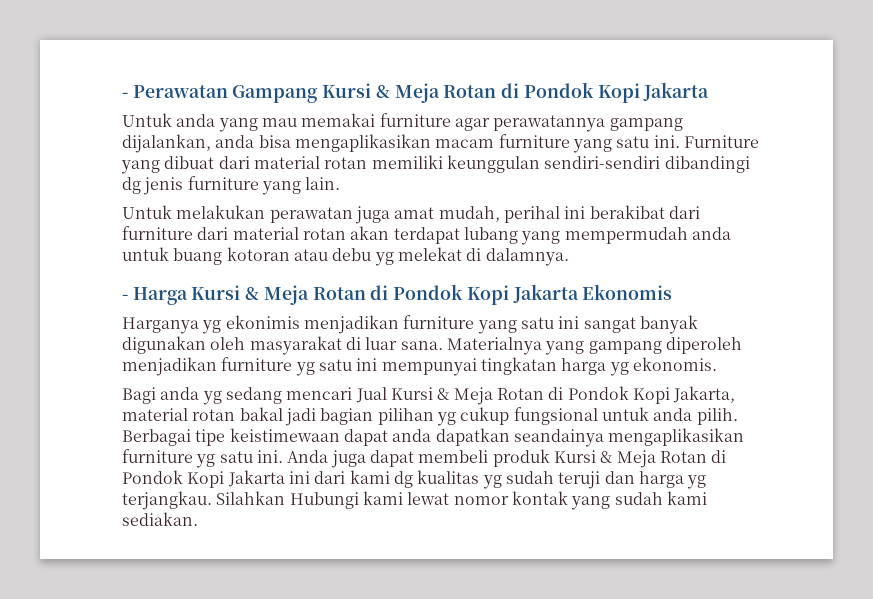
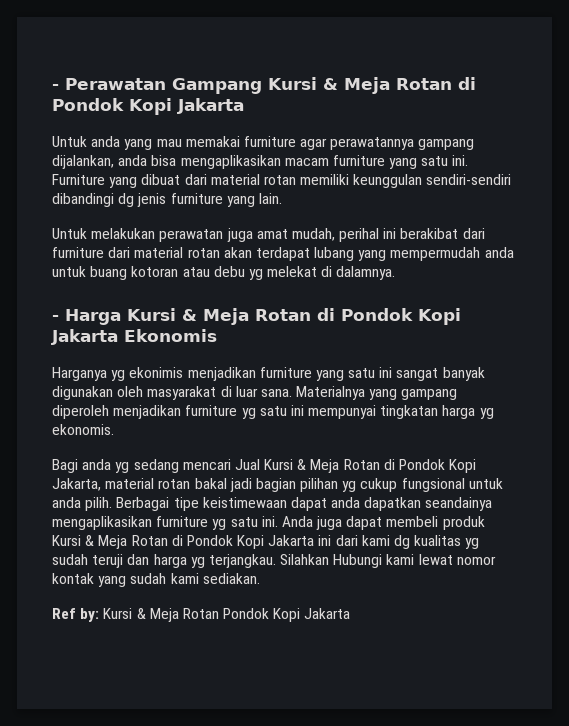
+ Ref by: Kursi & Meja Rotan Pondok Kopi Jakarta

